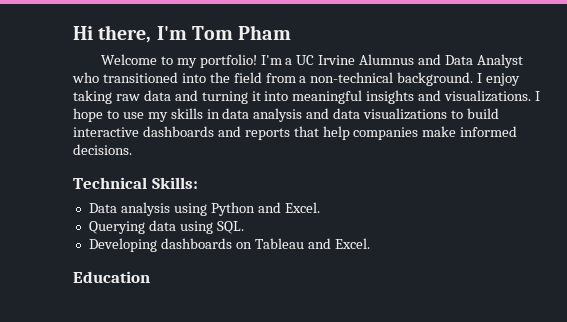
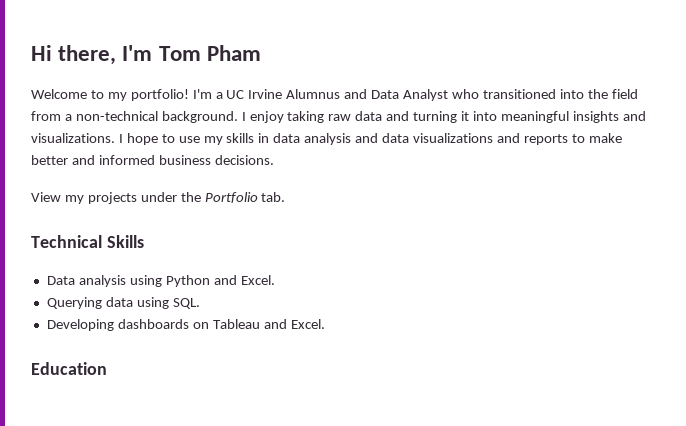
- I hope to use my skills in data analysis and data visualizations to build interactive dashboards and reports that help companies make informed decisions.
+ I hope to use my skills in data analysis and data visualizations and reports to make better and informed business decisions.
+ View my projects under the Portfolio tab.
- Technical Skills:
+ Technical Skills

